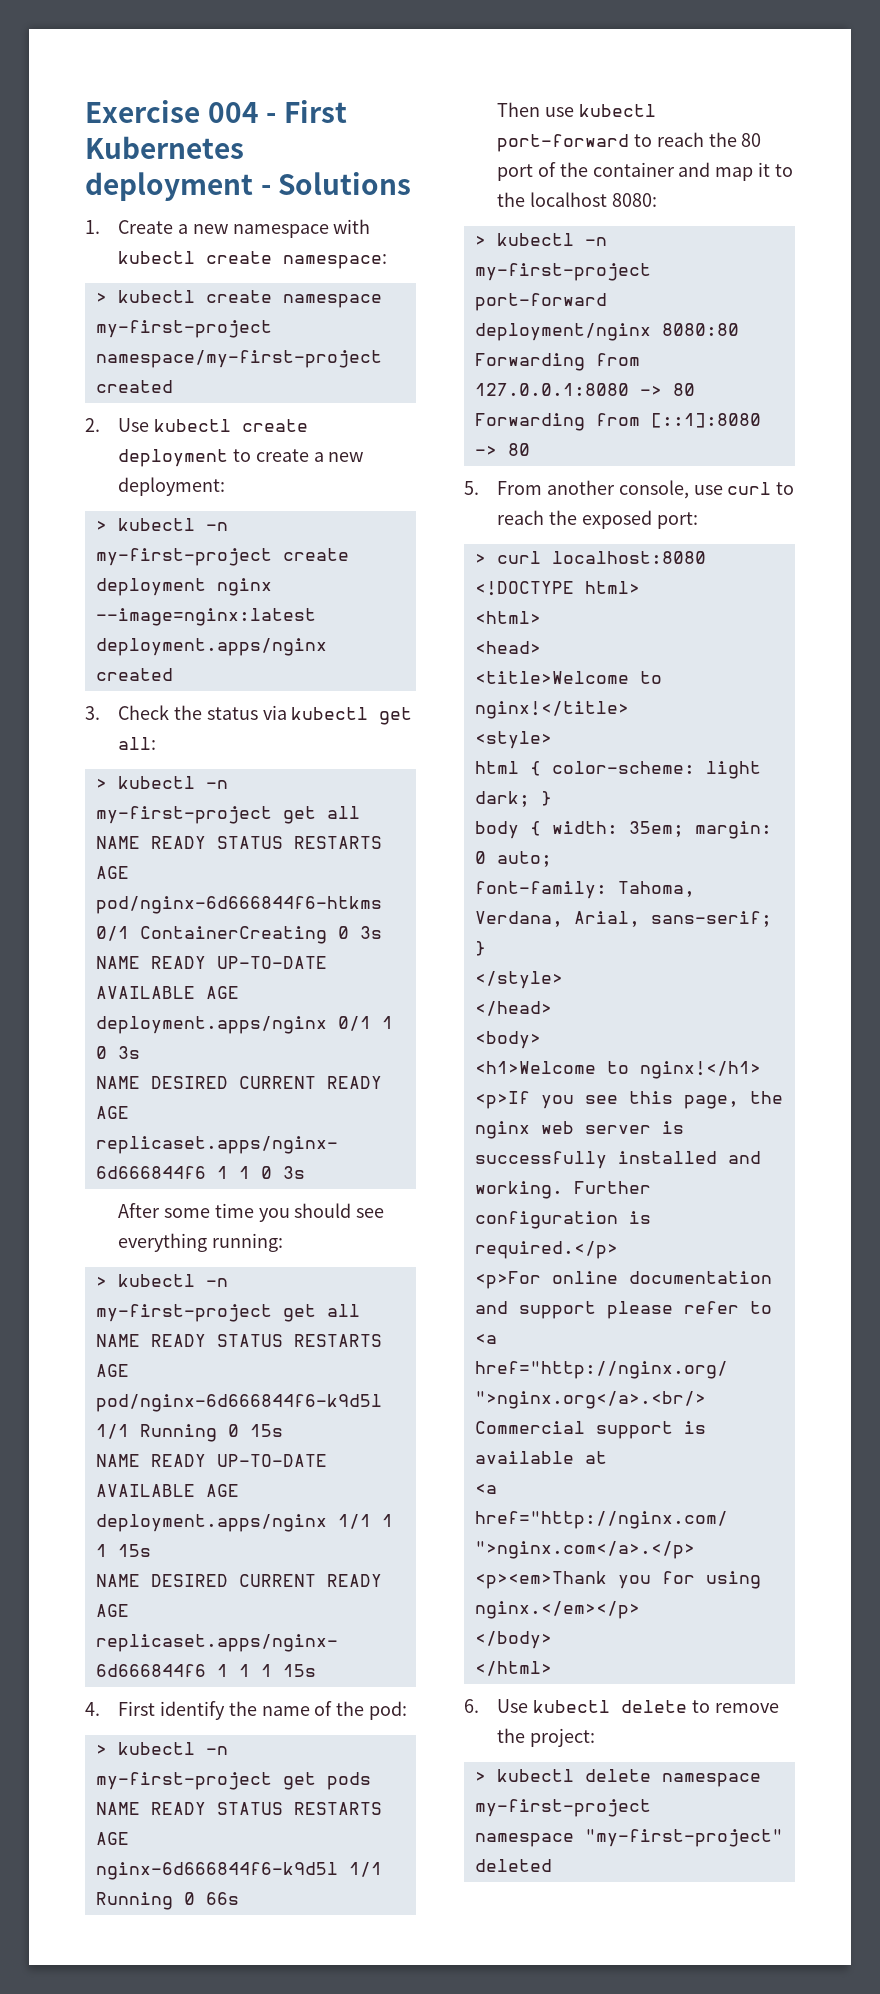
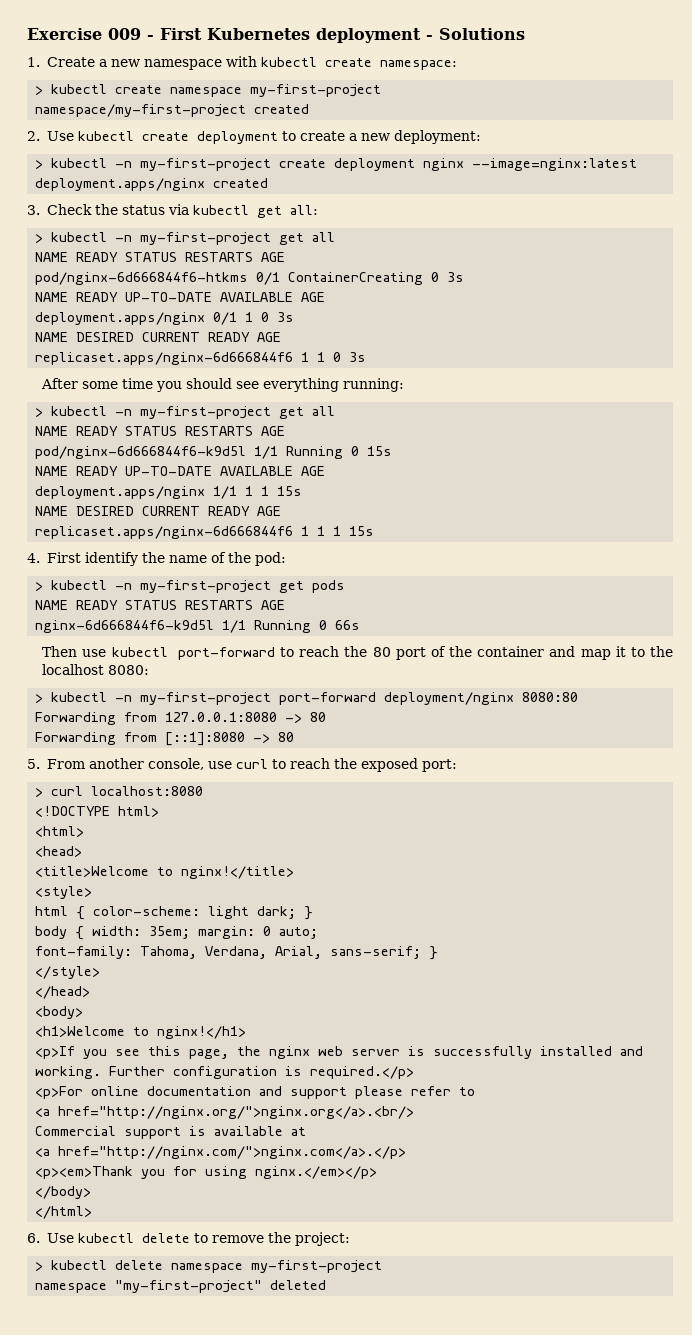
- Exercise 004 - First Kubernetes deployment - Solutions
+ Exercise 009 - First Kubernetes deployment - Solutions

